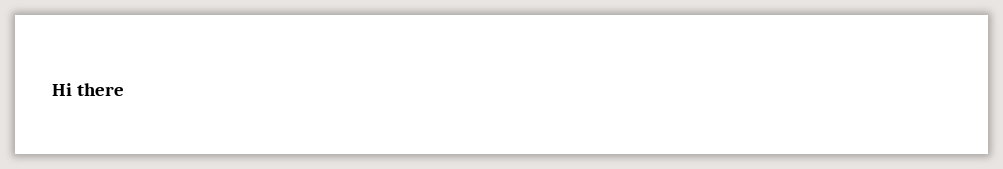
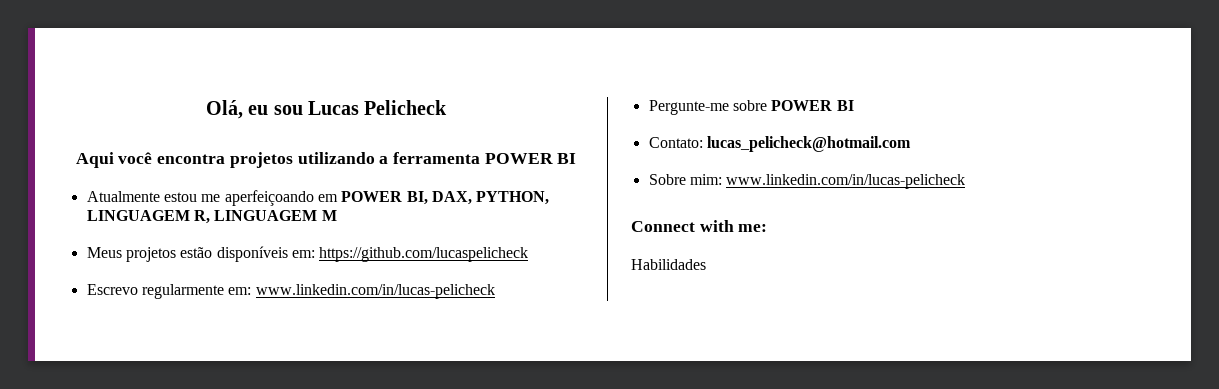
- Hi there
+ Olá, eu sou Lucas Pelicheck
+ Aqui você encontra projetos utilizando a ferramenta POWER BI
+ Atualmente estou me aperfeiçoando em POWER BI, DAX, PYTHON, LINGUAGEM R, LINGUAGEM M
+ Meus projetos estão disponíveis em: https://github.com/lucaspelicheck
+ Escrevo regularmente em: www.linkedin.com/in/lucas-pelicheck
+ Pergunte-me sobre POWER BI
+ Contato: lucas_pelicheck@hotmail.com
+ Sobre mim: www.linkedin.com/in/lucas-pelicheck
+ Connect with me:
+ Habilidades

